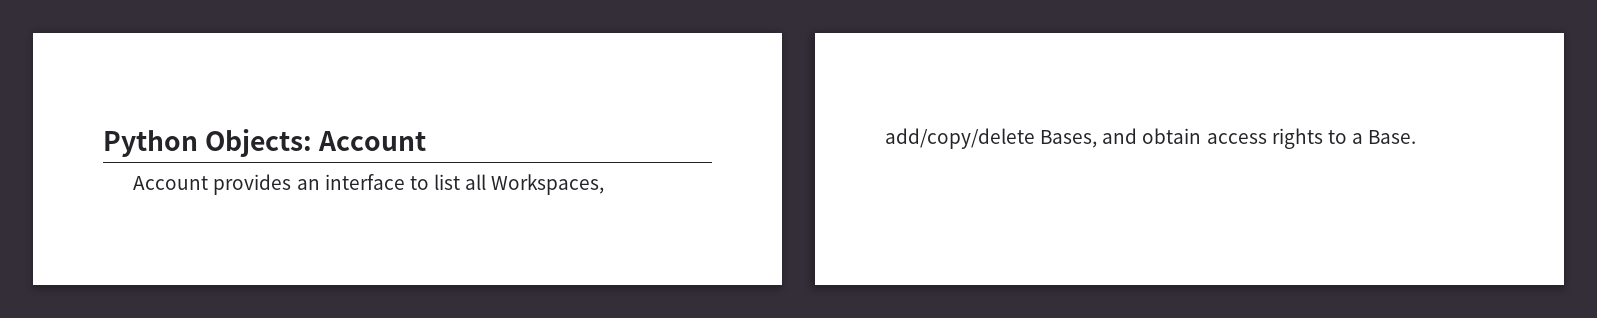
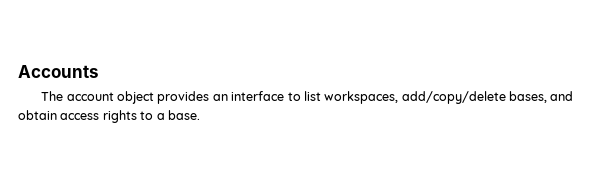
- Python Objects: Account
- Account provides an interface to list all Workspaces, add/copy/delete Bases, and obtain access rights to a Base.
+ Accounts
+ The account object provides an interface to list workspaces, add/copy/delete bases, and obtain access rights to a base.

